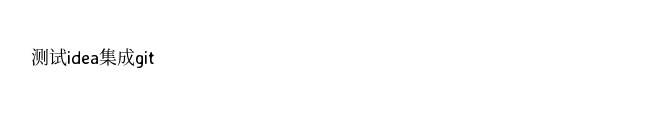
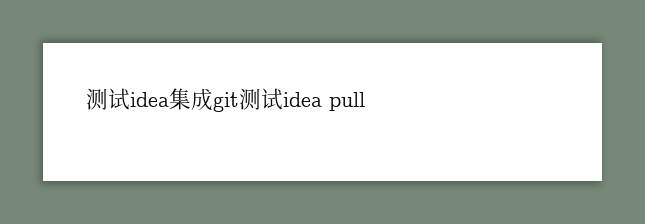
- 测试idea集成git
+ 测试idea集成git测试idea pull

